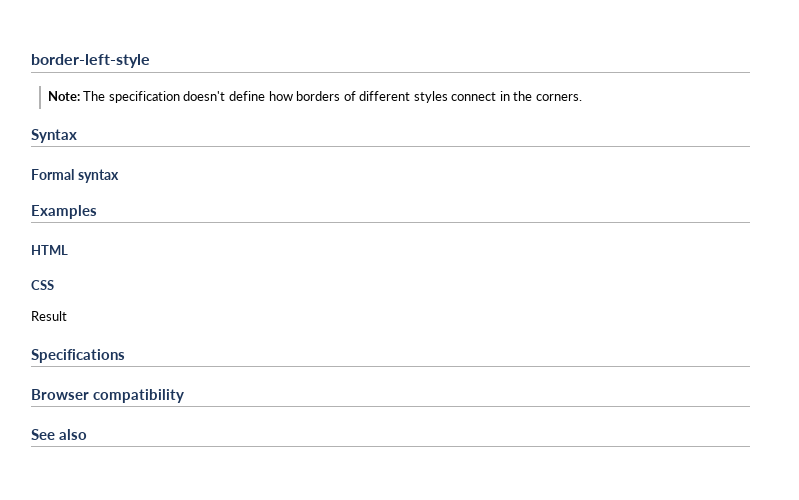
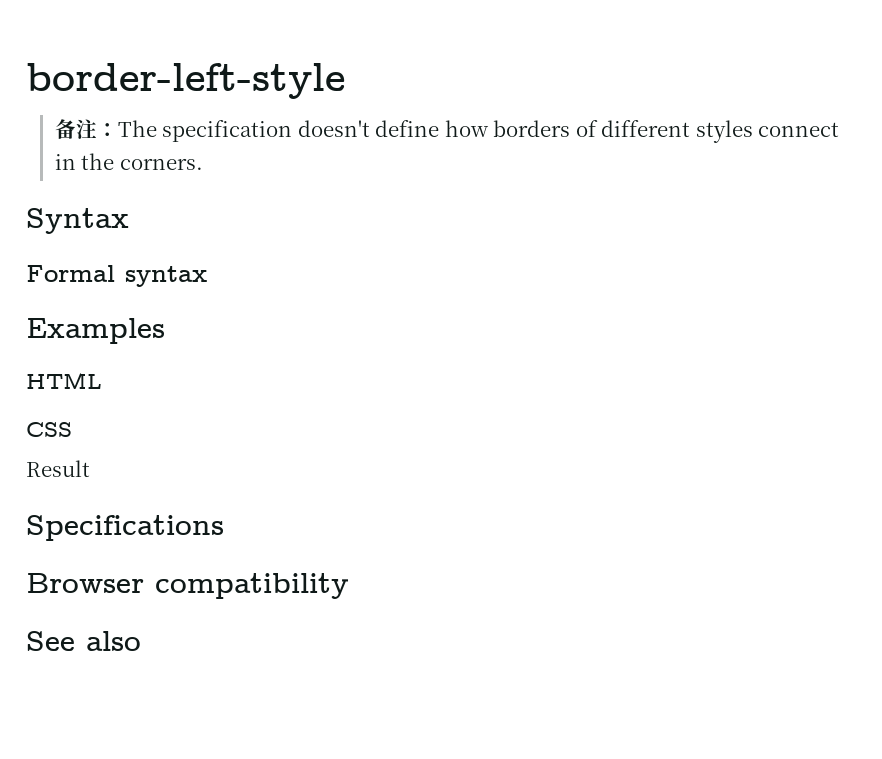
- Note: The specification doesn't define how borders of different styles connect in the corners.
+ 备注：The specification doesn't define how borders of different styles connect in the corners.

